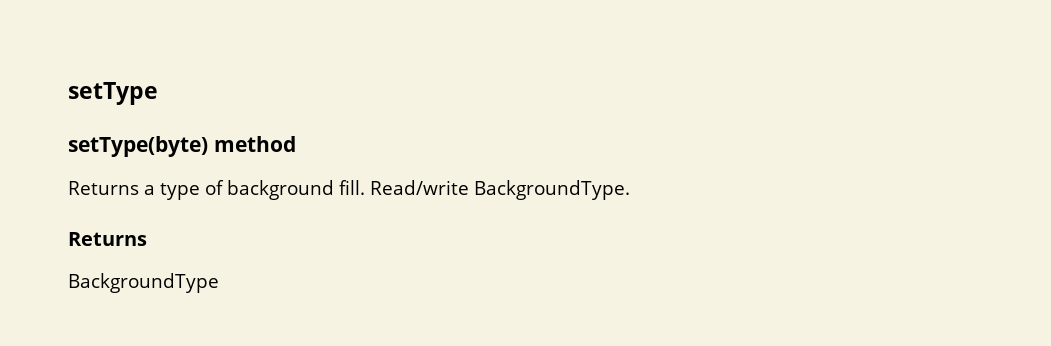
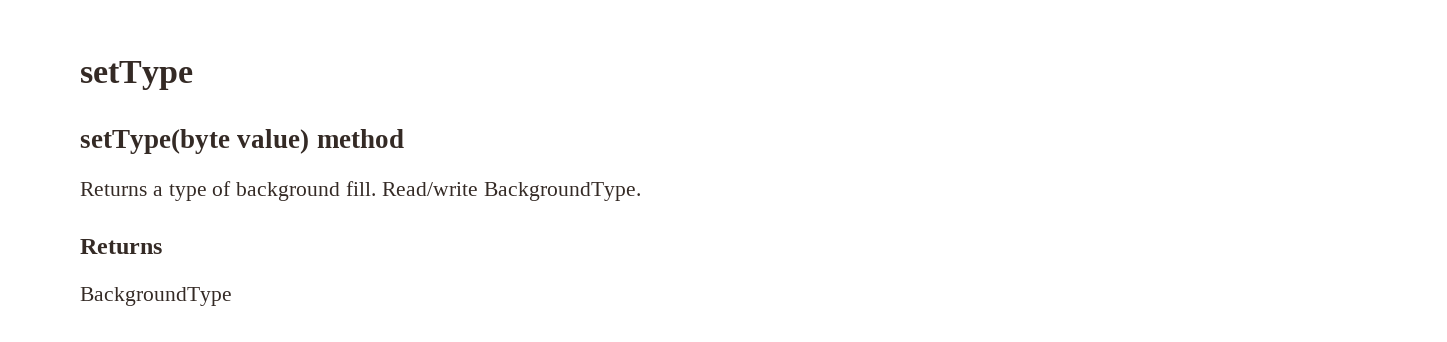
- setType(byte) method
+ setType(byte value) method

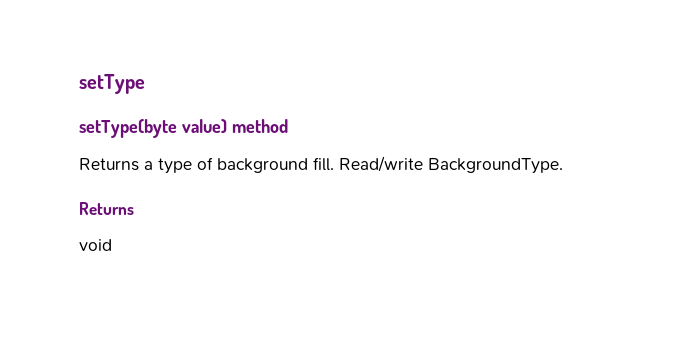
- BackgroundType
+ void

